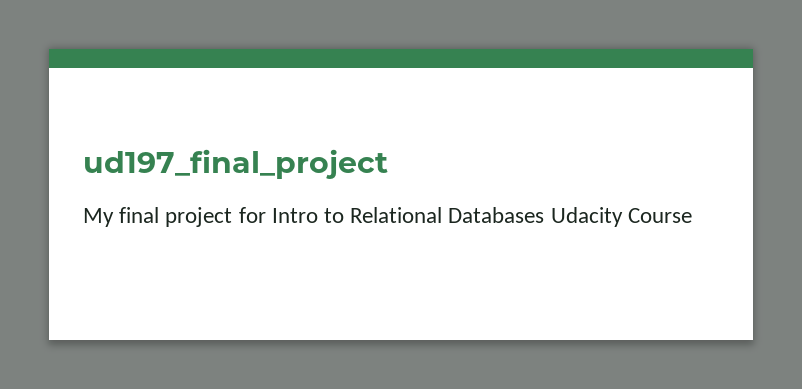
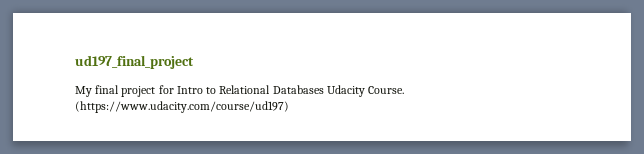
- My final project for Intro to Relational Databases Udacity Course
+ My final project for Intro to Relational Databases Udacity Course. (https://www.udacity.com/course/ud197)

